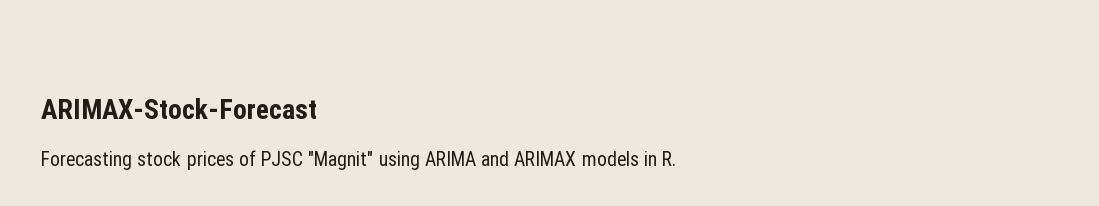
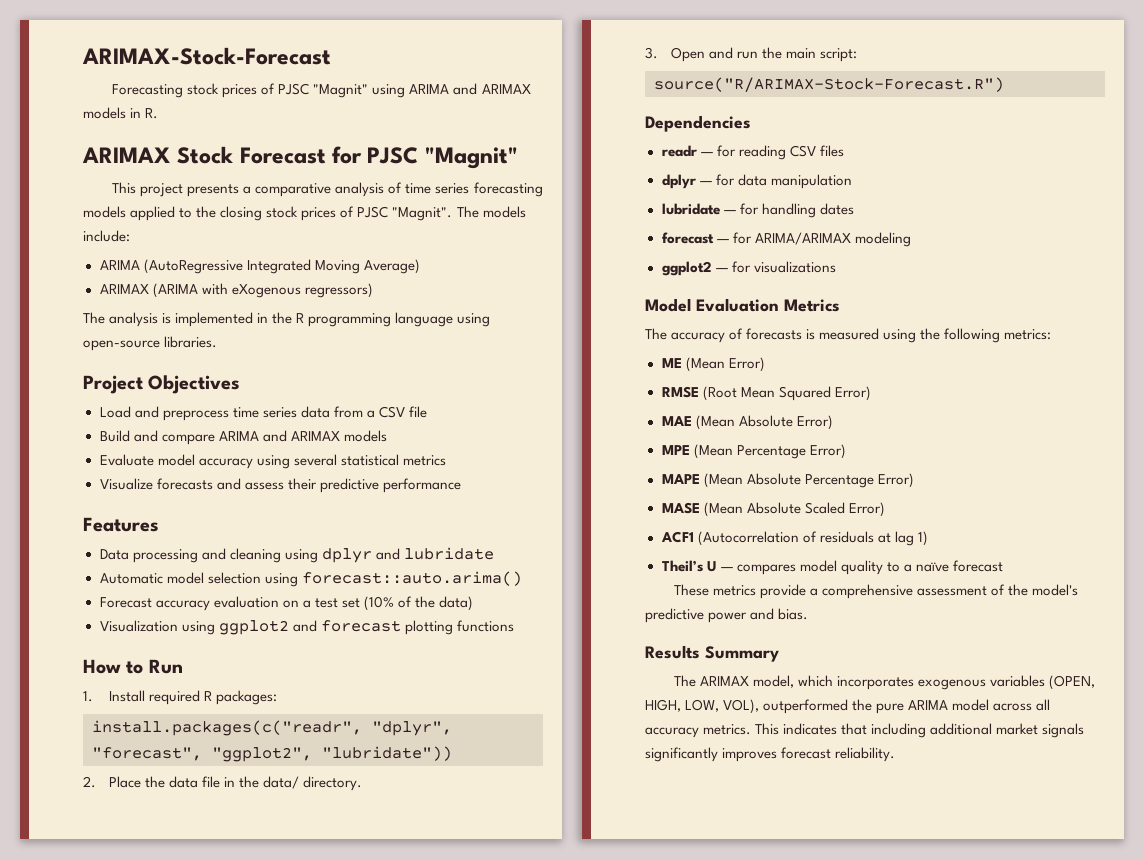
+ ARIMAX Stock Forecast for PJSC "Magnit"
+ This project presents a comparative analysis of time series forecasting models applied to the closing stock prices of PJSC "Magnit". The models include:
+ ARIMA (AutoRegressive Integrated Moving Average)
+ ARIMAX (ARIMA with eXogenous regressors)
+ The analysis is implemented in the R programming language using open-source libraries.
+ Project Objectives
+ Load and preprocess time series data from a CSV file
+ Build and compare ARIMA and ARIMAX models
+ Evaluate model accuracy using several statistical metrics
+ Visualize forecasts and assess their predictive performance
+ Features
+ Data processing and cleaning using dplyr and lubridate
+ Automatic model selection using forecast::auto.arima()
+ Forecast accuracy evaluation on a test set (10% of the data)
+ Visualization using ggplot2 and forecast plotting functions
+ How to Run
+ 1. Install required R packages:
+ install.packages(c("readr", "dplyr", "forecast", "ggplot2", "lubridate"))
+ 2. Place the data file in the data/ directory.
+ 3. Open and run the main script:
+ source("R/ARIMAX-Stock-Forecast.R")
+ Dependencies
+ readr — for reading CSV files
+ dplyr — for data manipulation
+ lubridate — for handling dates
+ forecast — for ARIMA/ARIMAX modeling
+ ggplot2 — for visualizations
+ Model Evaluation Metrics
+ The accuracy of forecasts is measured using the following metrics:
+ ME (Mean Error)
+ RMSE (Root Mean Squared Error)
+ MAE (Mean Absolute Error)
+ MPE (Mean Percentage Error)
+ MAPE (Mean Absolute Percentage Error)
+ MASE (Mean Absolute Scaled Error)
+ ACF1 (Autocorrelation of residuals at lag 1)
+ Theil’s U — compares model quality to a naïve forecast
+ These metrics provide a comprehensive assessment of the model's predictive power and bias.
+ Results Summary
+ The ARIMAX model, which incorporates exogenous variables (OPEN, HIGH, LOW, VOL), outperformed the pure ARIMA model across all accuracy metrics. This indicates that including additional market signals significantly improves forecast reliability.

